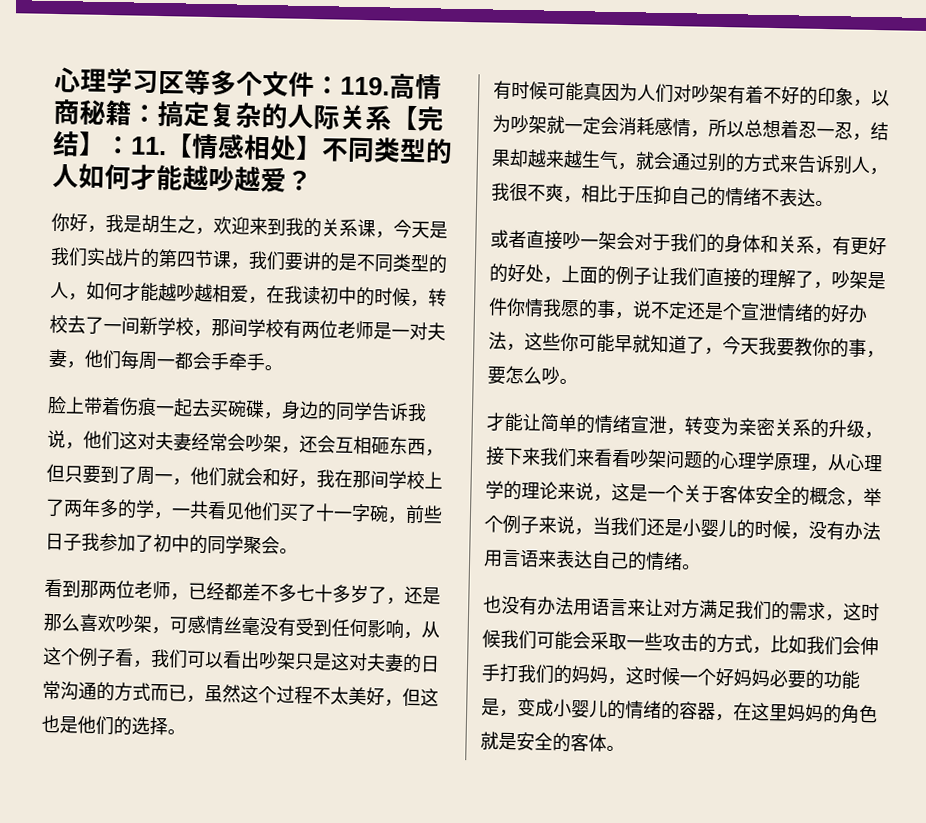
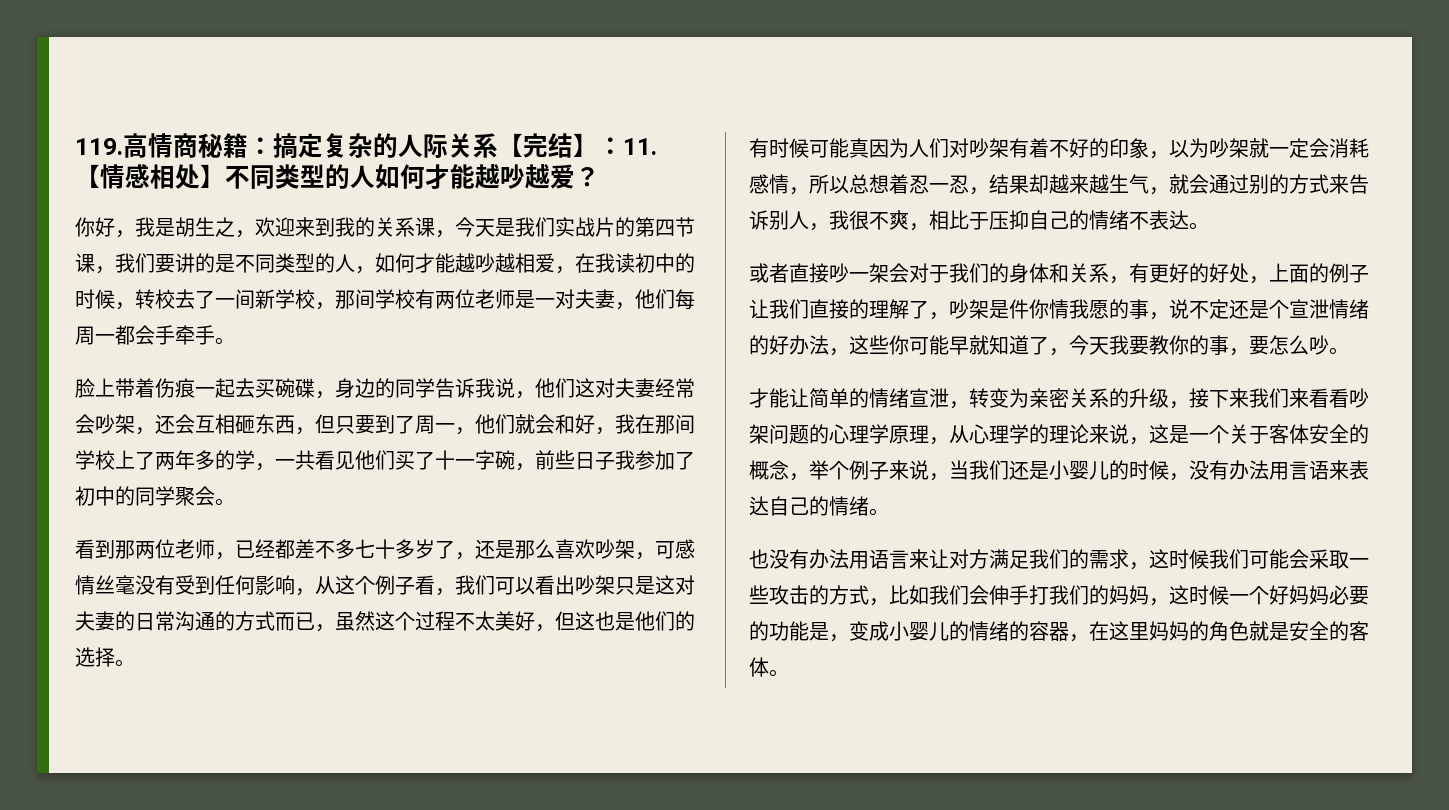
- 心理学习区等多个文件：119.高情商秘籍：搞定复杂的人际关系【完结】：11.【情感相处】不同类型的人如何才能越吵越爱？
+ 119.高情商秘籍：搞定复杂的人际关系【完结】：11.【情感相处】不同类型的人如何才能越吵越爱？

